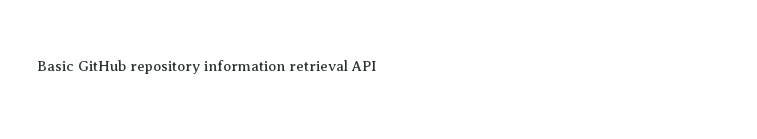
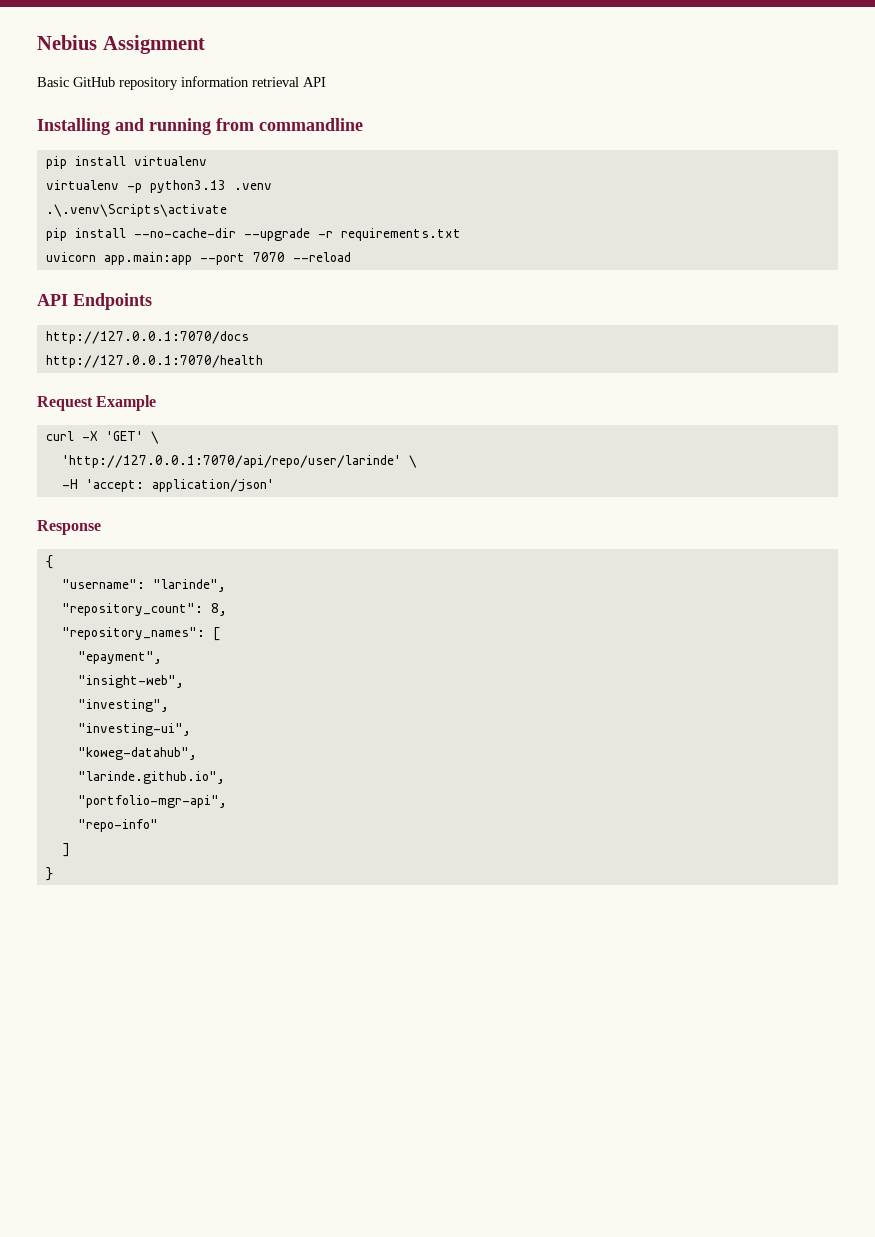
+ Nebius Assignment
+ Installing and running from commandline
+ pip install virtualenv
+ virtualenv -p python3.13 .venv
+ .\.venv\Scripts\activate
+ pip install --no-cache-dir --upgrade -r requirements.txt
+ uvicorn app.main:app --port 7070 --reload
+ API Endpoints
+ http://127.0.0.1:7070/docs
+ http://127.0.0.1:7070/health
+ Request Example
+ curl -X 'GET' \
+ 'http://127.0.0.1:7070/api/repo/user/larinde' \
+ -H 'accept: application/json'
+ Response
+ {
+ "username": "larinde",
+ "repository_count": 8,
+ "repository_names": [
+ "epayment",
+ "insight-web",
+ "investing",
+ "investing-ui",
+ "koweg-datahub",
+ "larinde.github.io",
+ "portfolio-mgr-api",
+ "repo-info"
+ ]
+ }

